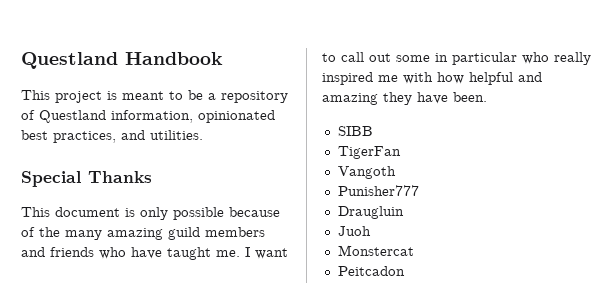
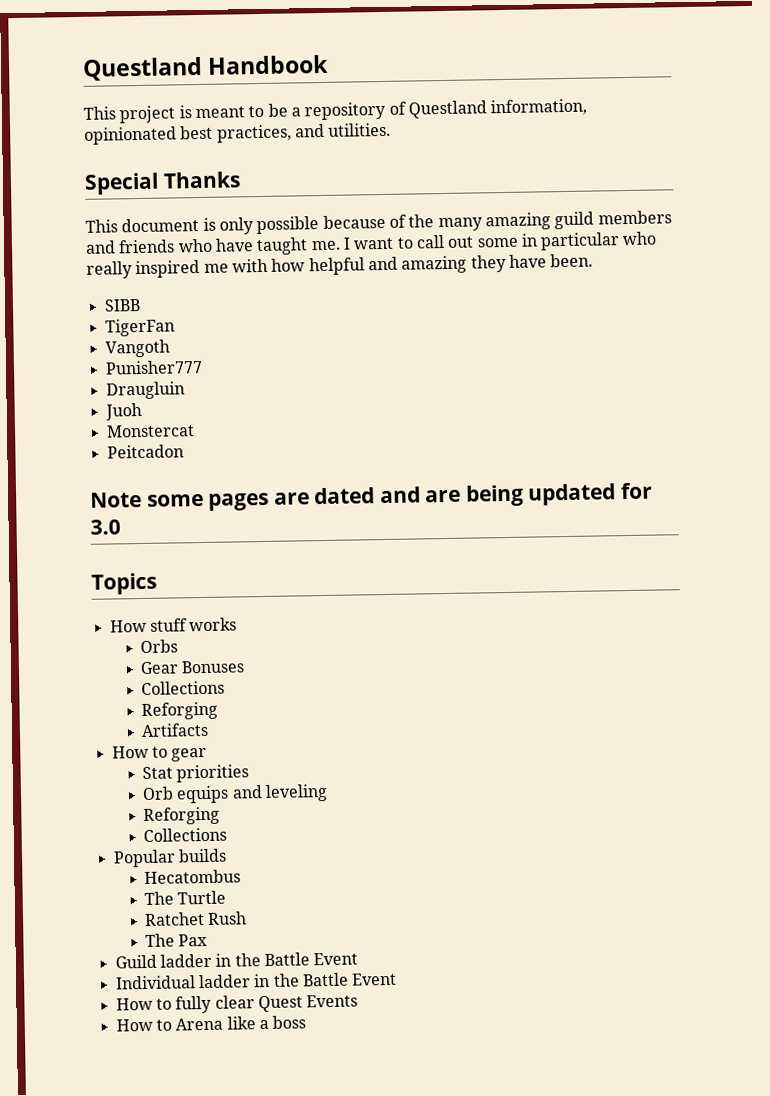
+ Note some pages are dated and are being updated for 3.0
+ Topics
+ How stuff works
+ Orbs
+ Gear Bonuses
+ Collections
+ Reforging
+ Artifacts
+ How to gear
+ Stat priorities
+ Orb equips and leveling
+ Reforging
+ Collections
+ Popular builds
+ Hecatombus
+ The Turtle
+ Ratchet Rush
+ The Pax
+ Guild ladder in the Battle Event
+ Individual ladder in the Battle Event
+ How to fully clear Quest Events
+ How to Arena like a boss

